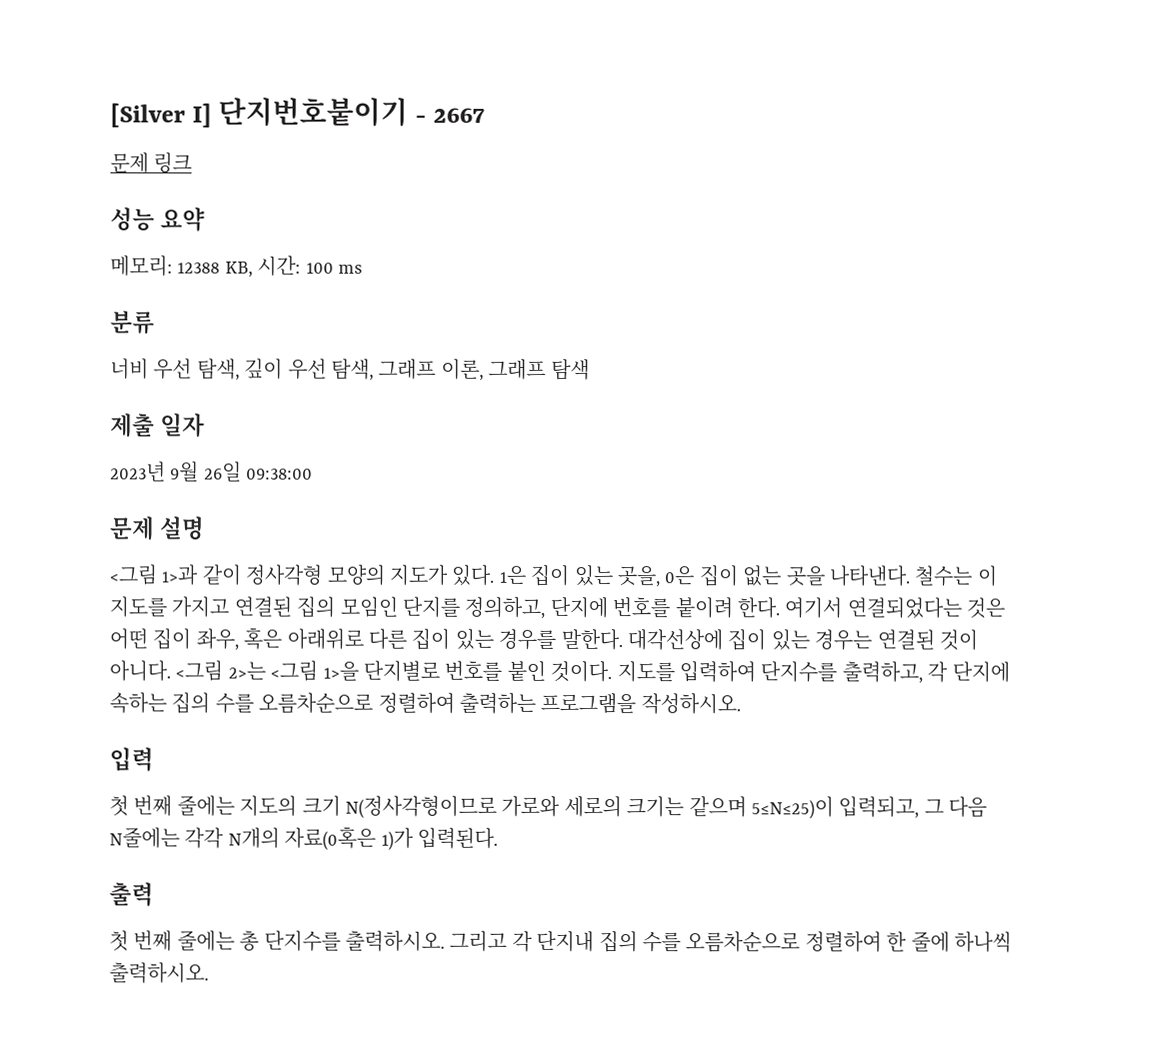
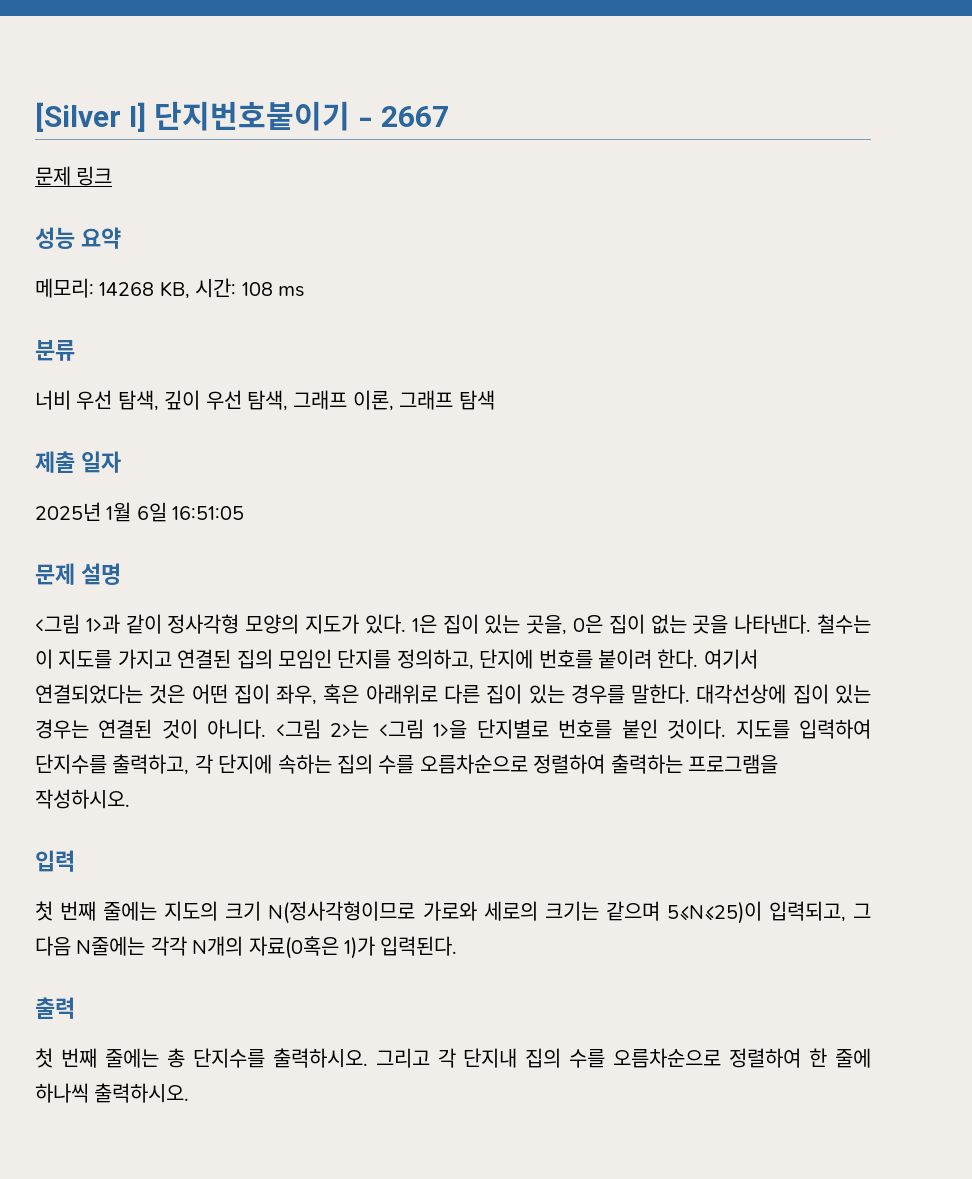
- 메모리: 12388 KB, 시간: 100 ms
+ 메모리: 14268 KB, 시간: 108 ms
- 2023년 9월 26일 09:38:00
+ 2025년 1월 6일 16:51:05

